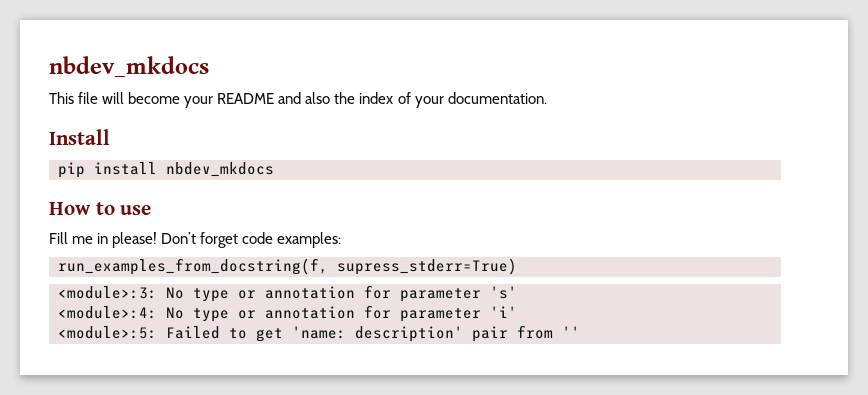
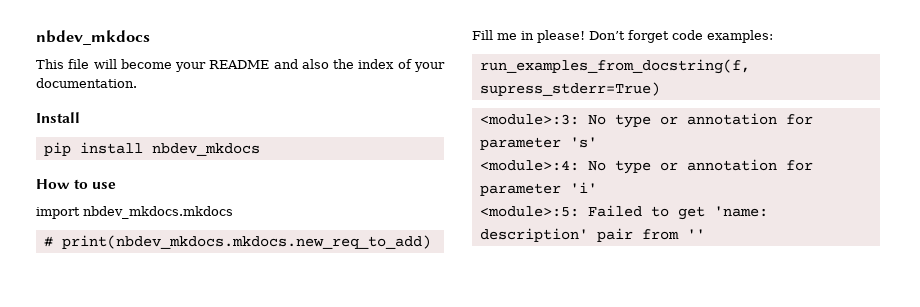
+ import nbdev_mkdocs.mkdocs
+ # print(nbdev_mkdocs.mkdocs.new_req_to_add)

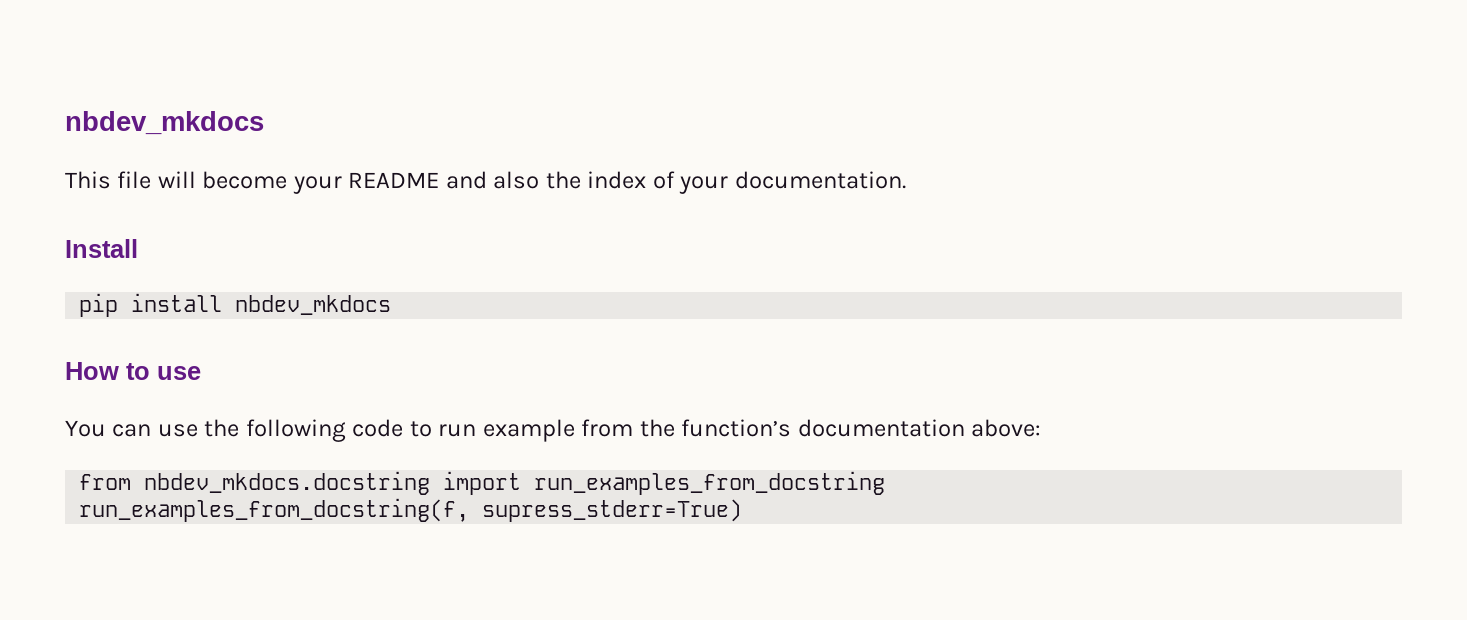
- import nbdev_mkdocs.mkdocs
- # print(nbdev_mkdocs.mkdocs.new_req_to_add)
- Fill me in please! Don’t forget code examples:
+ You can use the following code to run example from the function’s documentation above:
+ from nbdev_mkdocs.docstring import run_examples_from_docstring
  run_examples_from_docstring(f, supress_stderr=True)
- <module>:3: No type or annotation for parameter 's'
- <module>:4: No type or annotation for parameter 'i'
- <module>:5: Failed to get 'name: description' pair from ''

